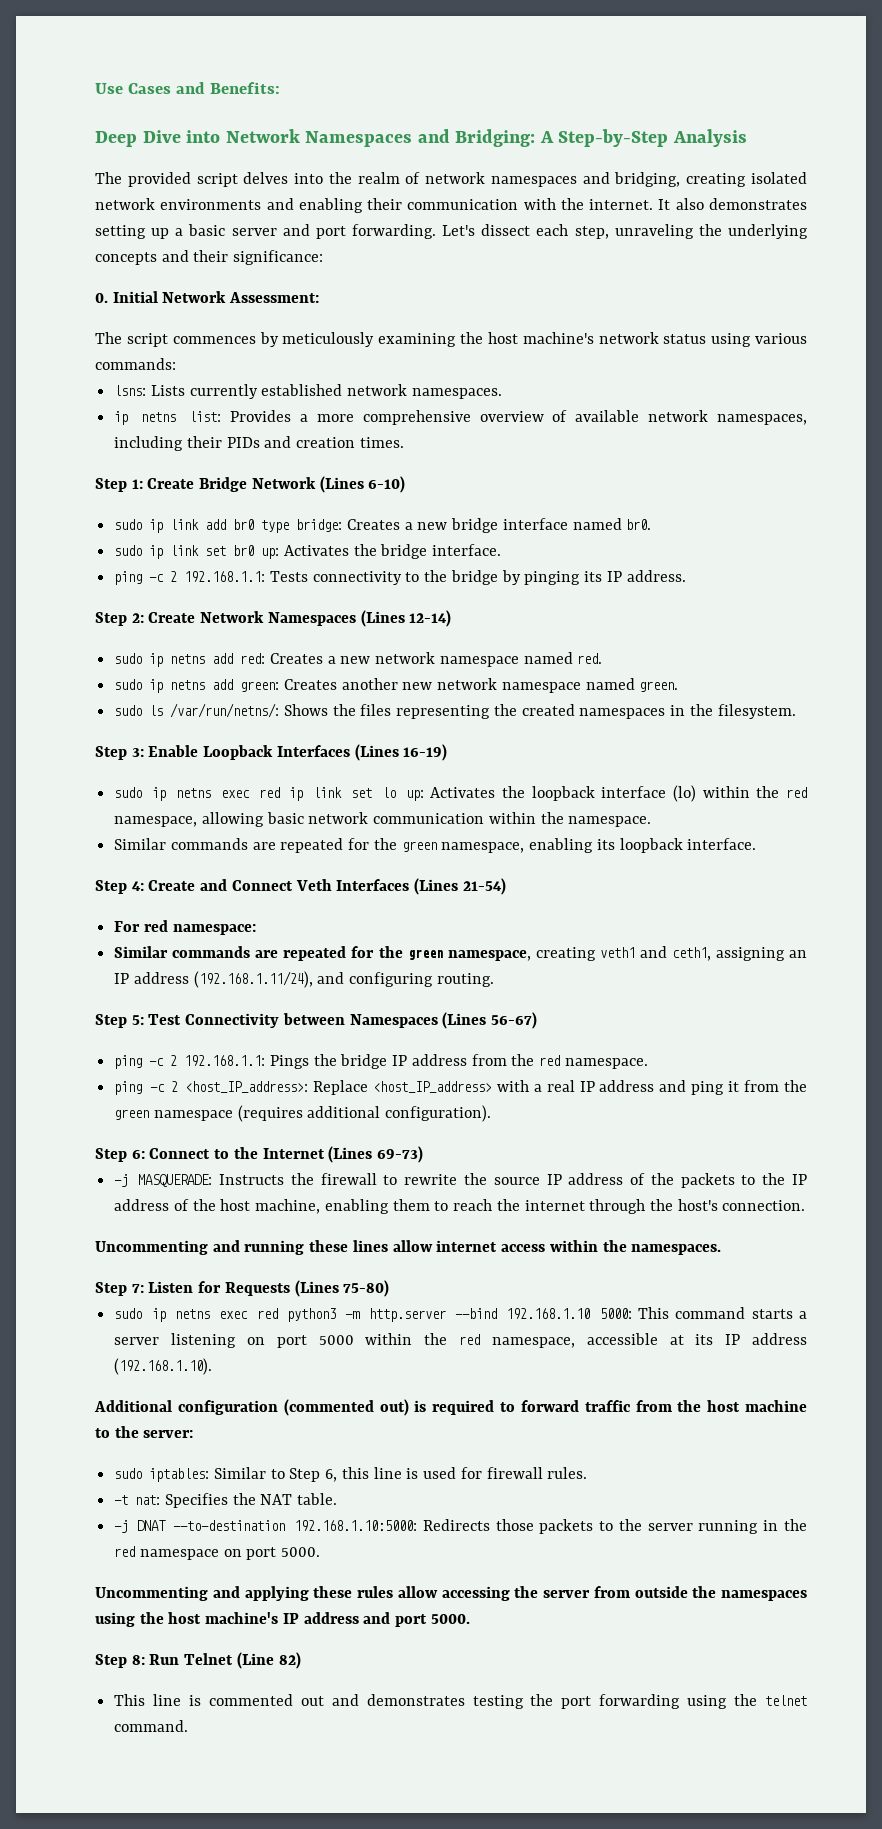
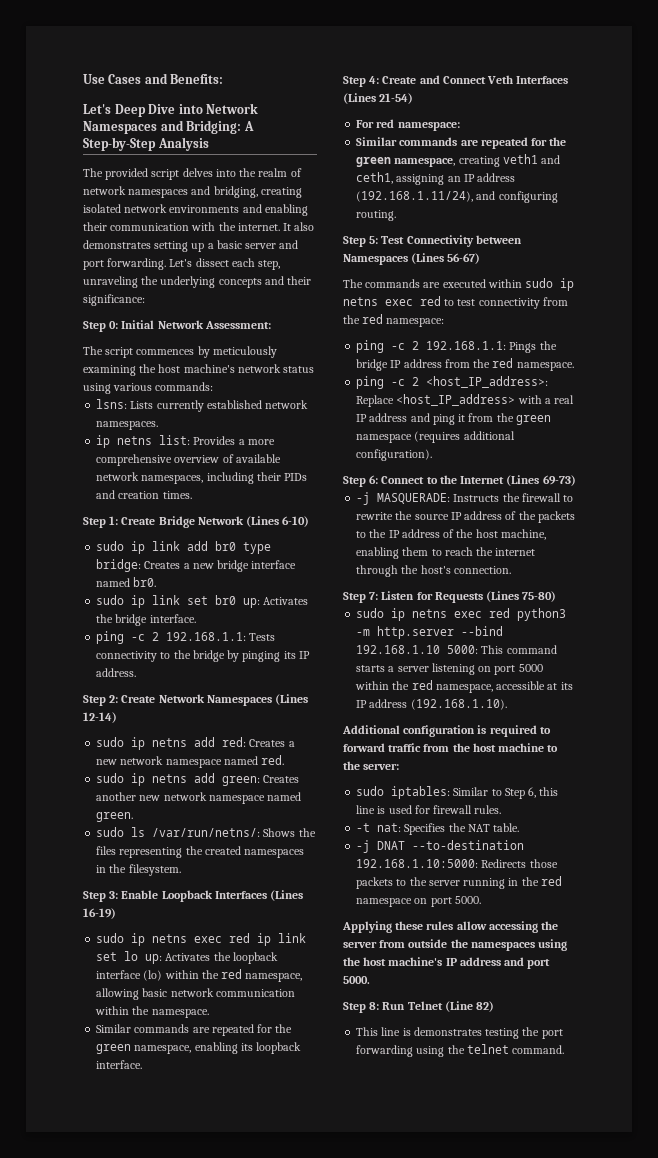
- Deep Dive into Network Namespaces and Bridging: A Step-by-Step Analysis
+ Let's Deep Dive into Network Namespaces and Bridging: A Step-by-Step Analysis
- 0. Initial Network Assessment:
+ Step 0: Initial Network Assessment:
+ The commands are executed within sudo ip netns exec red to test connectivity from the red namespace:
- Uncommenting and running these lines allow internet access within the namespaces.
- Additional configuration (commented out) is required to forward traffic from the host machine to the server:
+ Additional configuration is required to forward traffic from the host machine to the server:
- Uncommenting and applying these rules allow accessing the server from outside the namespaces using the host machine's IP address and port 5000.
+ Applying these rules allow accessing the server from outside the namespaces using the host machine's IP address and port 5000.
- This line is commented out and demonstrates testing the port forwarding using the telnet command.
+ This line is demonstrates testing the port forwarding using the telnet command.

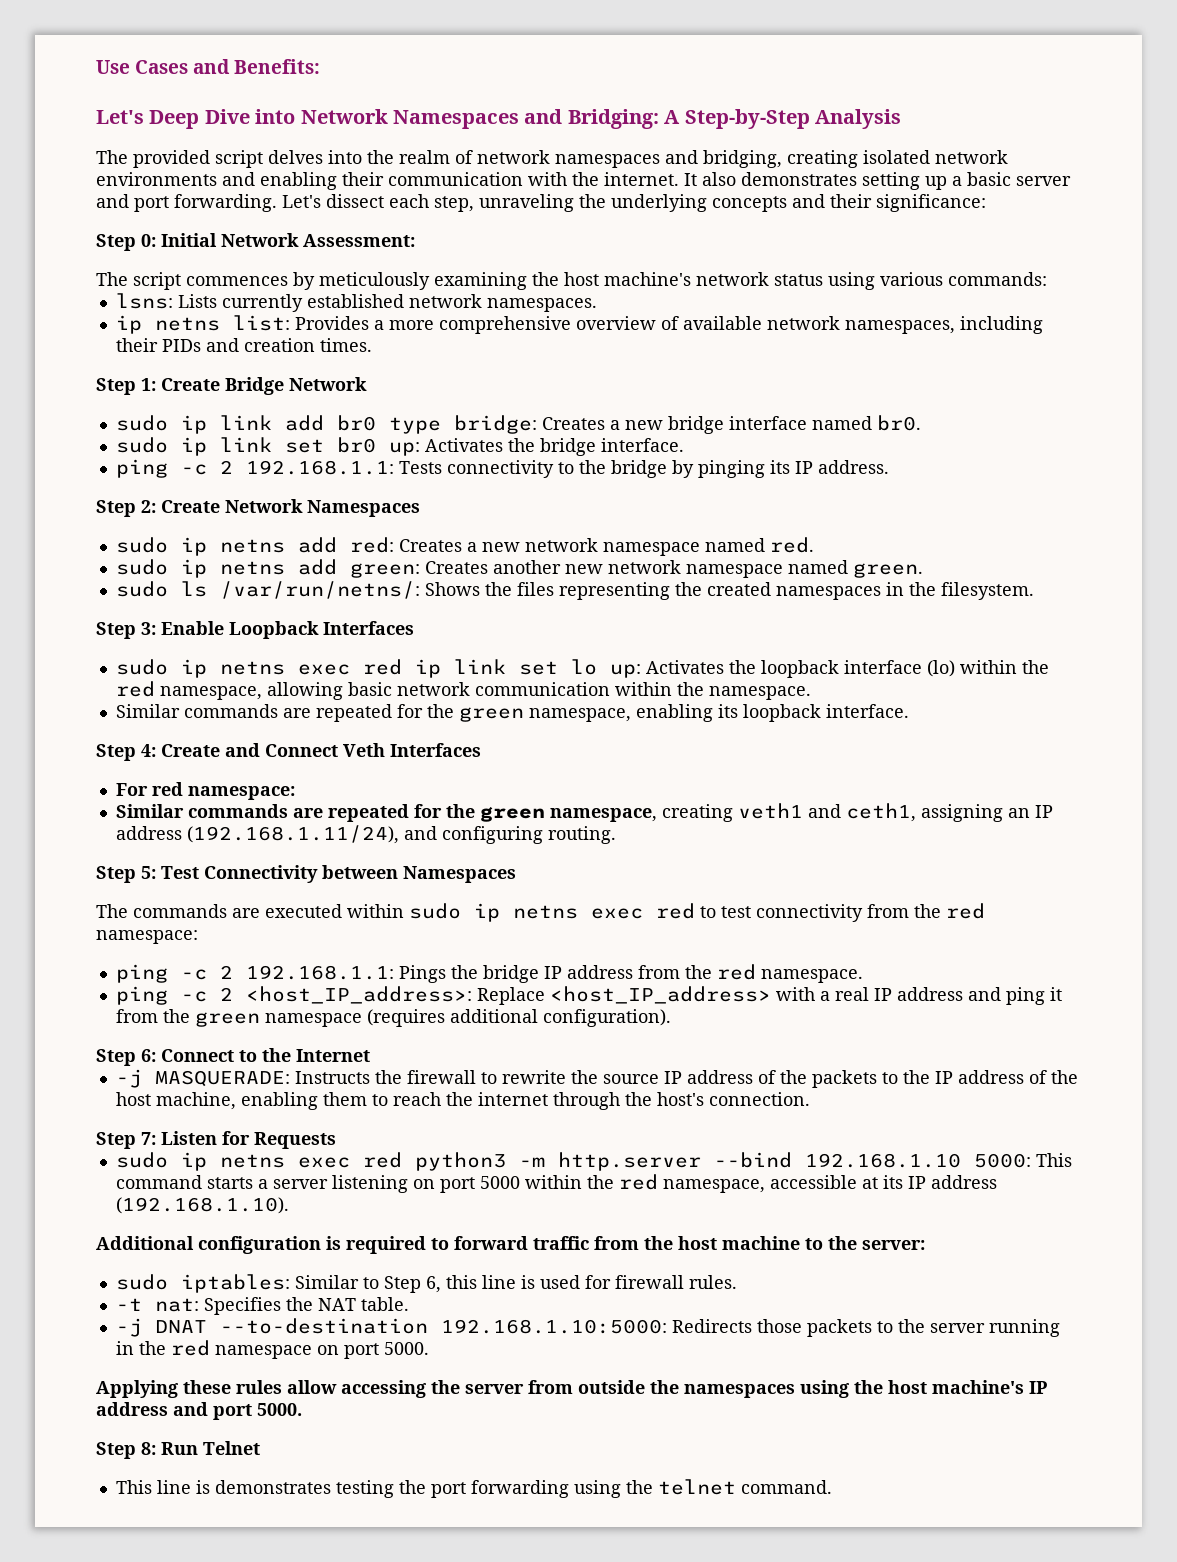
- Step 1: Create Bridge Network (Lines 6-10)
+ Step 1: Create Bridge Network
- Step 2: Create Network Namespaces (Lines 12-14)
+ Step 2: Create Network Namespaces
- Step 3: Enable Loopback Interfaces (Lines 16-19)
+ Step 3: Enable Loopback Interfaces
- Step 4: Create and Connect Veth Interfaces (Lines 21-54)
+ Step 4: Create and Connect Veth Interfaces
- Step 5: Test Connectivity between Namespaces (Lines 56-67)
+ Step 5: Test Connectivity between Namespaces
- Step 6: Connect to the Internet (Lines 69-73)
+ Step 6: Connect to the Internet
- Step 7: Listen for Requests (Lines 75-80)
+ Step 7: Listen for Requests
- Step 8: Run Telnet (Line 82)
+ Step 8: Run Telnet

